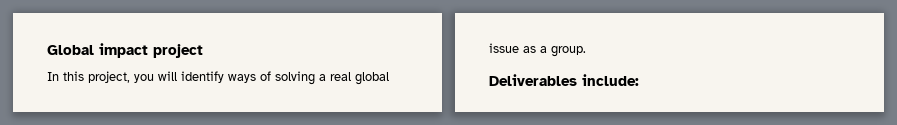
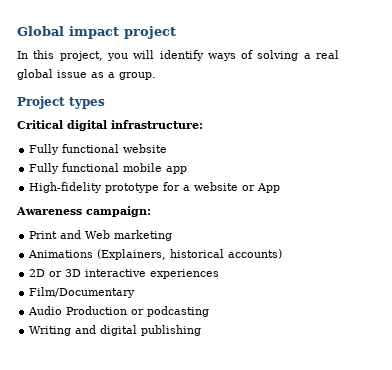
- Deliverables include:
+ Project types
+ Critical digital infrastructure:
+ Fully functional website
+ Fully functional mobile app
+ High-fidelity prototype for a website or App
+ Awareness campaign:
+ Print and Web marketing
+ Animations (Explainers, historical accounts)
+ 2D or 3D interactive experiences
+ Film/Documentary
+ Audio Production or podcasting
+ Writing and digital publishing

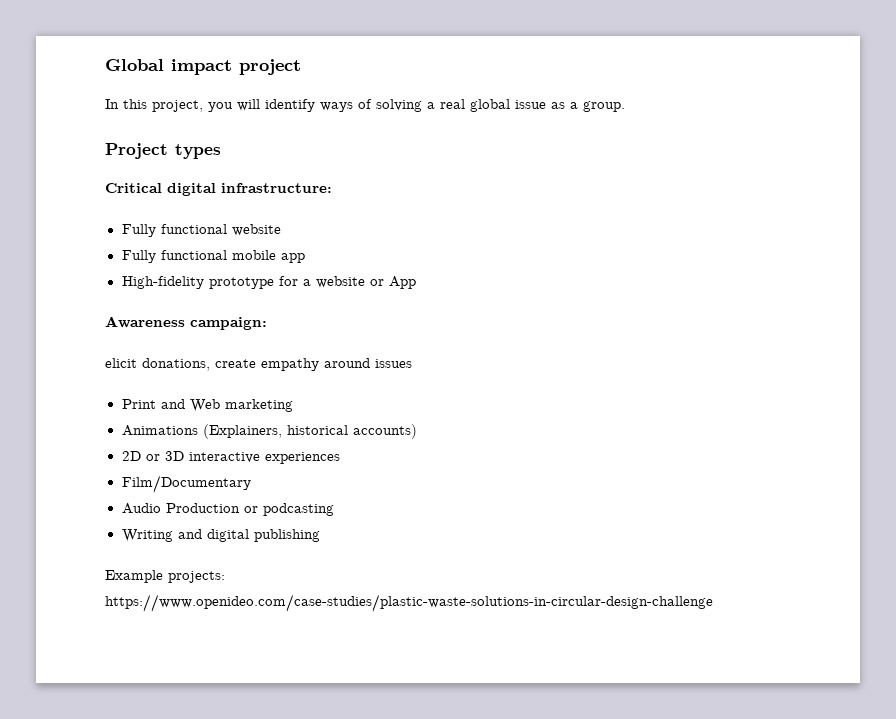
+ elicit donations, create empathy around issues
+ Example projects: https://www.openideo.com/case-studies/plastic-waste-solutions-in-circular-design-challenge

